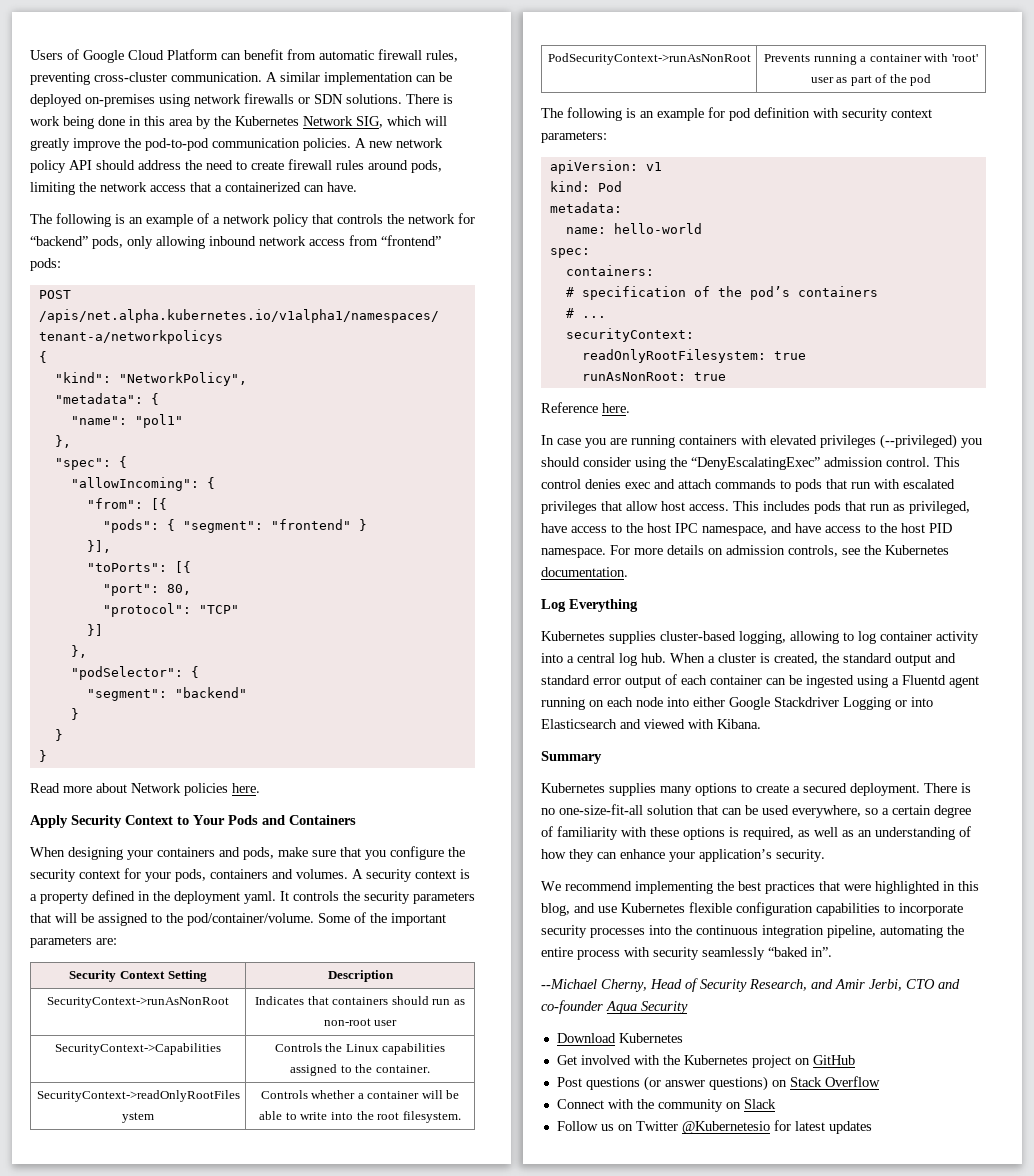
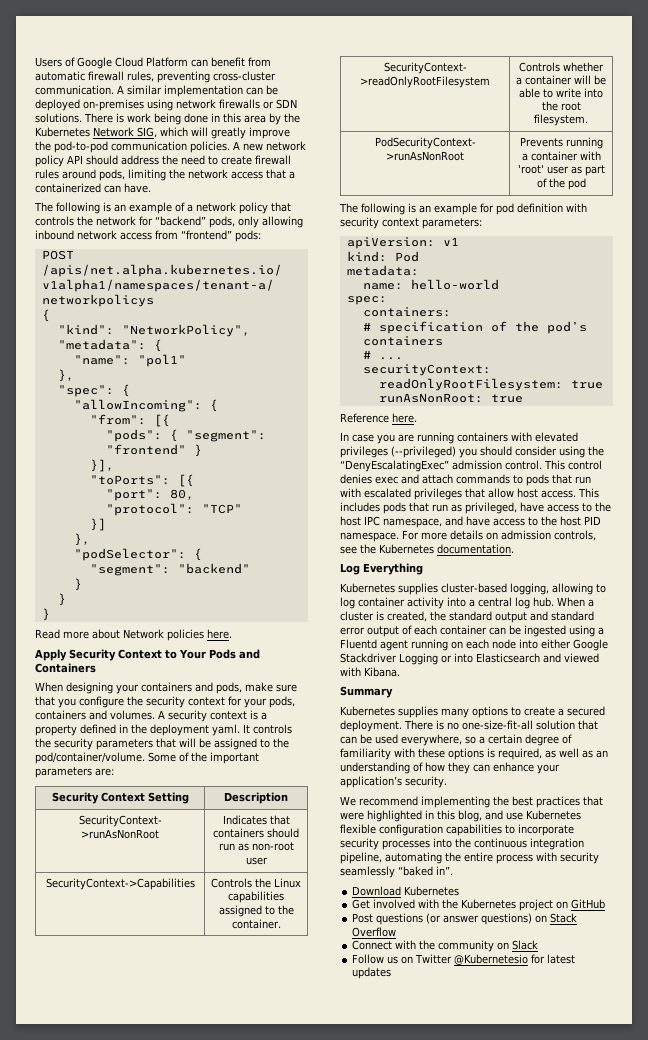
- --Michael Cherny, Head of Security Research, and Amir Jerbi, CTO and co-founder Aqua Security

